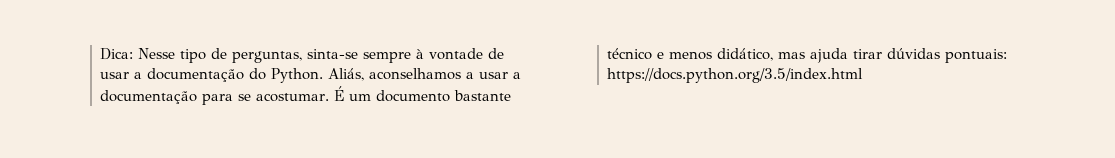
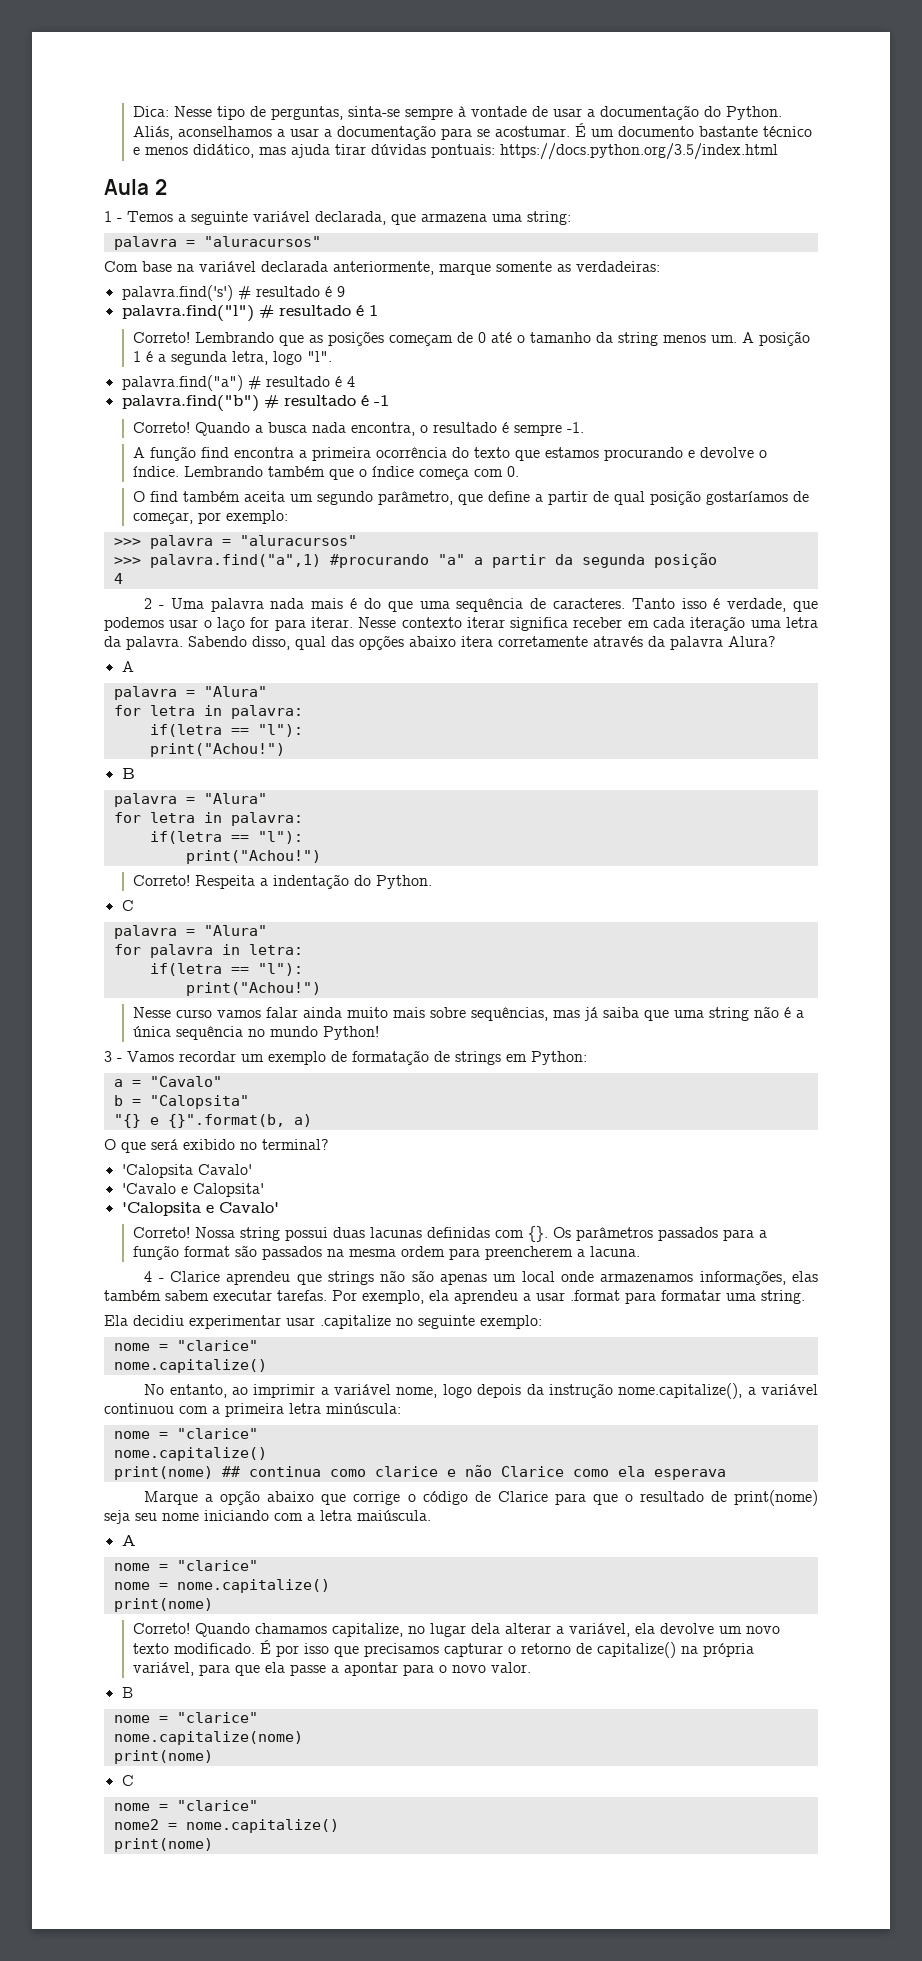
+ Aula 2
+ 1 - Temos a seguinte variável declarada, que armazena uma string:
+ palavra = "aluracursos"
+ Com base na variável declarada anteriormente, marque somente as verdadeiras:
+ palavra.find('s') # resultado é 9
+ palavra.find("l") # resultado é 1
+ Correto! Lembrando que as posições começam de 0 até o tamanho da string menos um. A posição 1 é a segunda letra, logo "l".
+ palavra.find("a") # resultado é 4
+ palavra.find("b") # resultado é -1
+ Correto! Quando a busca nada encontra, o resultado é sempre -1.
+ A função find encontra a primeira ocorrência do texto que estamos procurando e devolve o índice. Lembrando também que o índice começa com 0.
+ O find também aceita um segundo parâmetro, que define a partir de qual posição gostaríamos de começar, por exemplo:
+ >>> palavra = "aluracursos"
+ >>> palavra.find("a",1) #procurando "a" a partir da segunda posição
+ 4
+ 2 - Uma palavra nada mais é do que uma sequência de caracteres. Tanto isso é verdade, que podemos usar o laço for para iterar. Nesse contexto iterar significa receber em cada iteração uma letra da palavra. Sabendo disso, qual das opções abaixo itera corretamente através da palavra Alura?
+ A
+ palavra = "Alura"
+ for letra in palavra:
+ if(letra == "l"):
+ print("Achou!")
+ B
+ palavra = "Alura"
+ for letra in palavra:
+ if(letra == "l"):
+ print("Achou!")
+ Correto! Respeita a indentação do Python.
+ C
+ palavra = "Alura"
+ for palavra in letra:
+ if(letra == "l"):
+ print("Achou!")
+ Nesse curso vamos falar ainda muito mais sobre sequências, mas já saiba que uma string não é a única sequência no mundo Python!
+ 3 - Vamos recordar um exemplo de formatação de strings em Python:
+ a = "Cavalo"
+ b = "Calopsita"
+ "{} e {}".format(b, a)
+ O que será exibido no terminal?
+ 'Calopsita Cavalo'
+ 'Cavalo e Calopsita'
+ 'Calopsita e Cavalo'
+ Correto! Nossa string possui duas lacunas definidas com {}. Os parâmetros passados para a função format são passados na mesma ordem para preencherem a lacuna.
+ 4 - Clarice aprendeu que strings não são apenas um local onde armazenamos informações, elas também sabem executar tarefas. Por exemplo, ela aprendeu a usar .format para formatar uma string.
+ Ela decidiu experimentar usar .capitalize no seguinte exemplo:
+ nome = "clarice"
+ nome.capitalize()
+ No entanto, ao imprimir a variável nome, logo depois da instrução nome.capitalize(), a variável continuou com a primeira letra minúscula:
+ nome = "clarice"
+ nome.capitalize()
+ print(nome) ## continua como clarice e não Clarice como ela esperava
+ Marque a opção abaixo que corrige o código de Clarice para que o resultado de print(nome) seja seu nome iniciando com a letra maiúscula.
+ A
+ nome = "clarice"
+ nome = nome.capitalize()
+ print(nome)
+ Correto! Quando chamamos capitalize, no lugar dela alterar a variável, ela devolve um novo texto modificado. É por isso que precisamos capturar o retorno de capitalize() na própria variável, para que ela passe a apontar para o novo valor.
+ B
+ nome = "clarice"
+ nome.capitalize(nome)
+ print(nome)
+ C
+ nome = "clarice"
+ nome2 = nome.capitalize()
+ print(nome)

